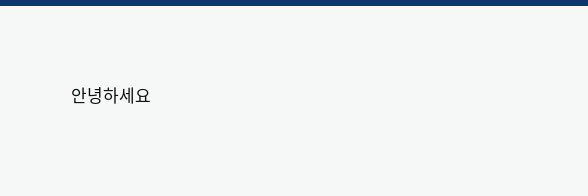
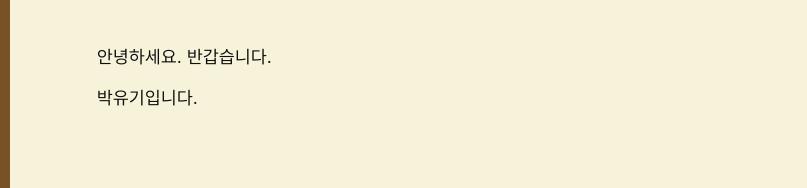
- 안녕하세요
+ 안녕하세요. 반갑습니다.
+ 박유기입니다.

